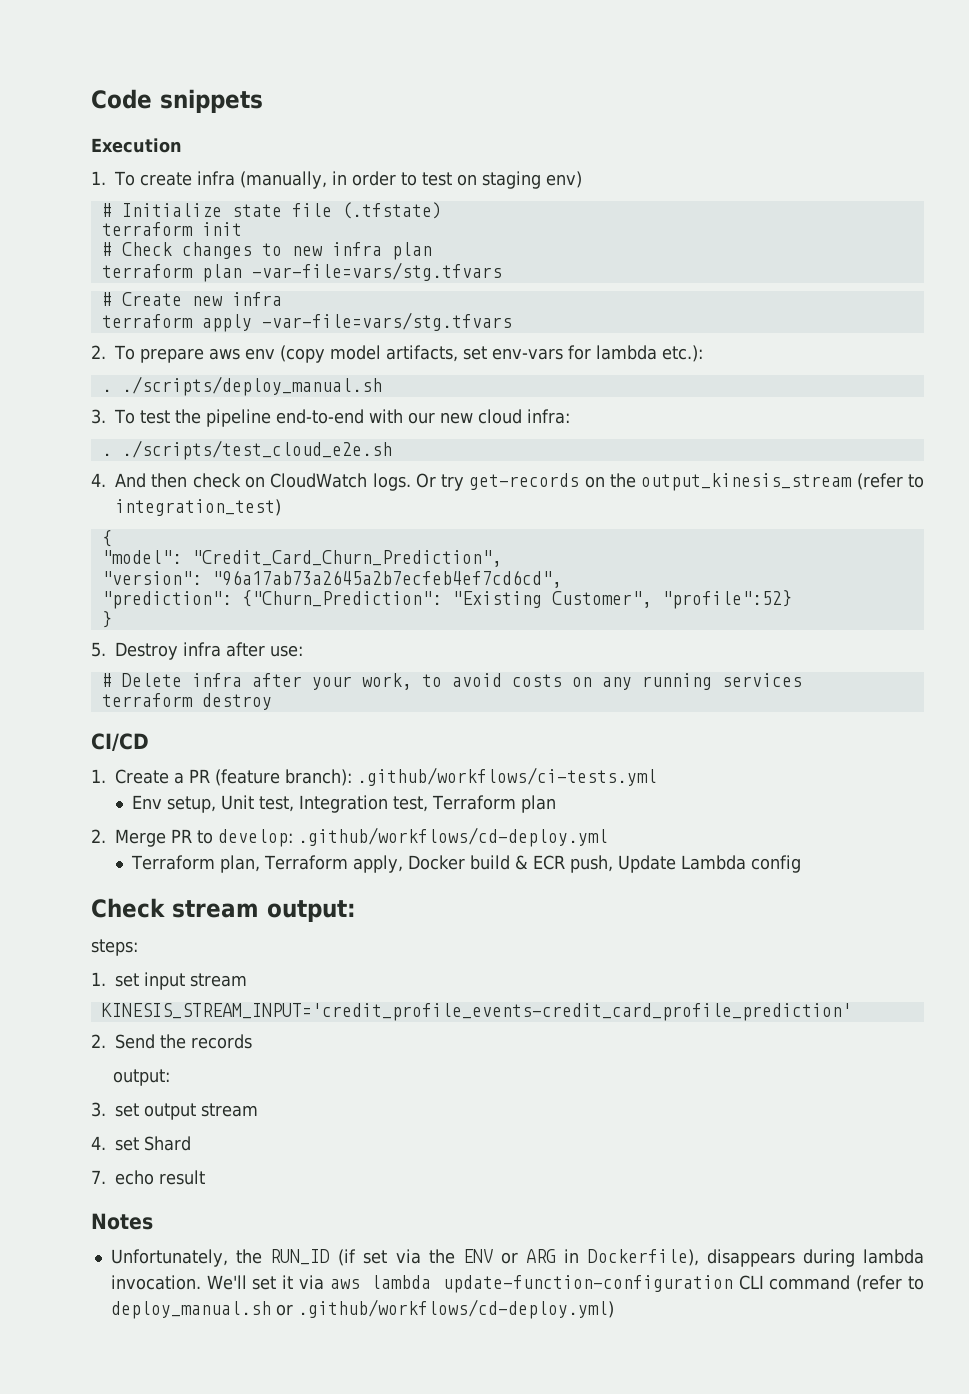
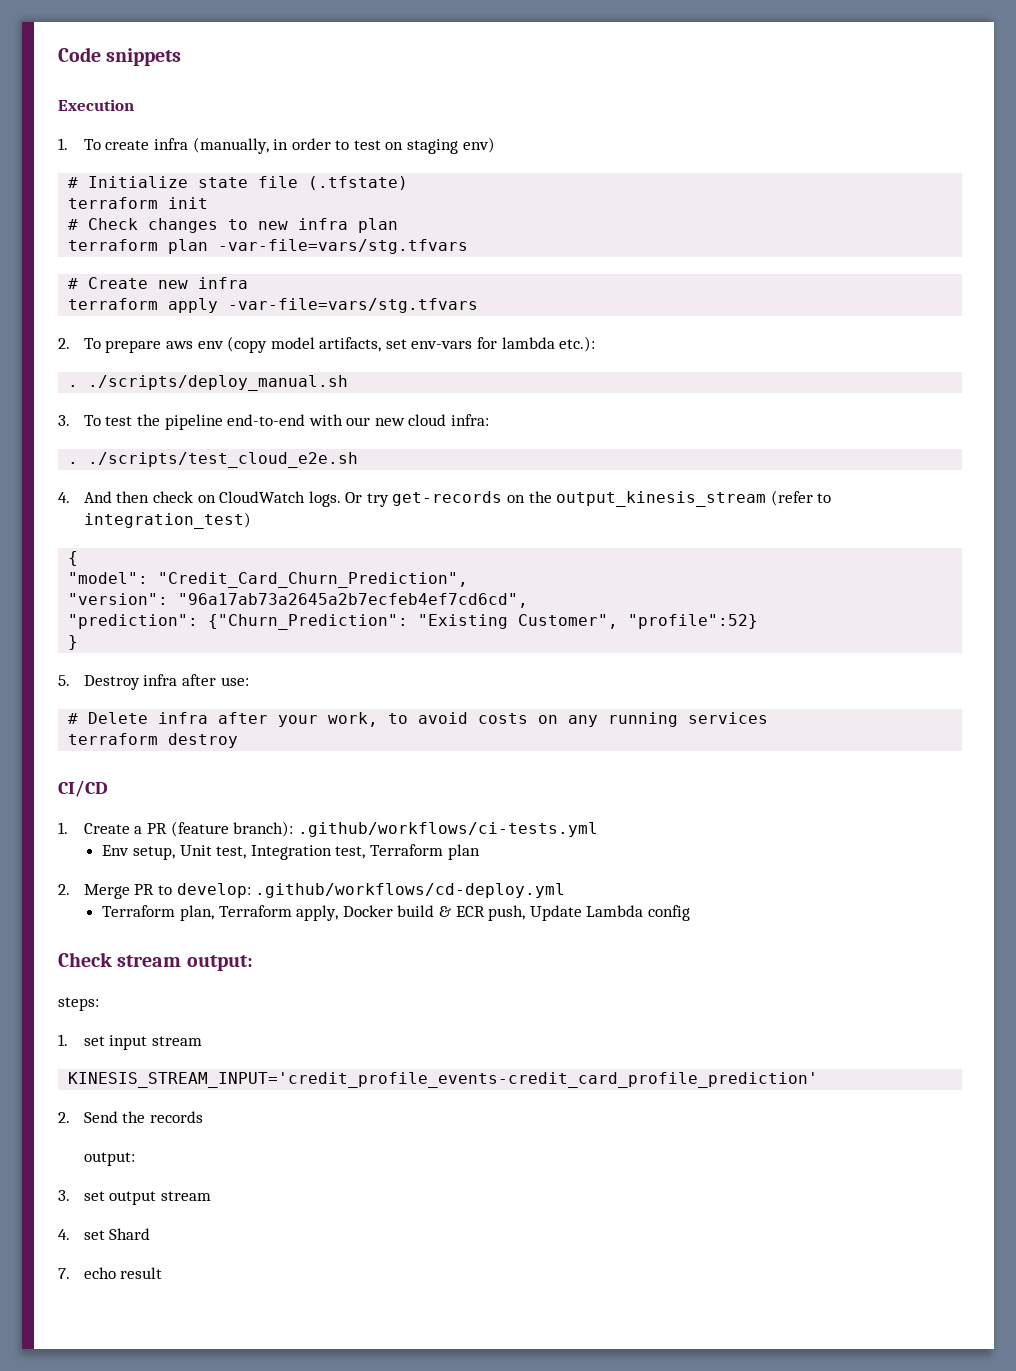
- Notes
- Unfortunately, the RUN_ID (if set via the ENV or ARG in Dockerfile), disappears during lambda invocation. We'll set it via aws lambda update-function-configuration CLI command (refer to deploy_manual.sh or .github/workflows/cd-deploy.yml)

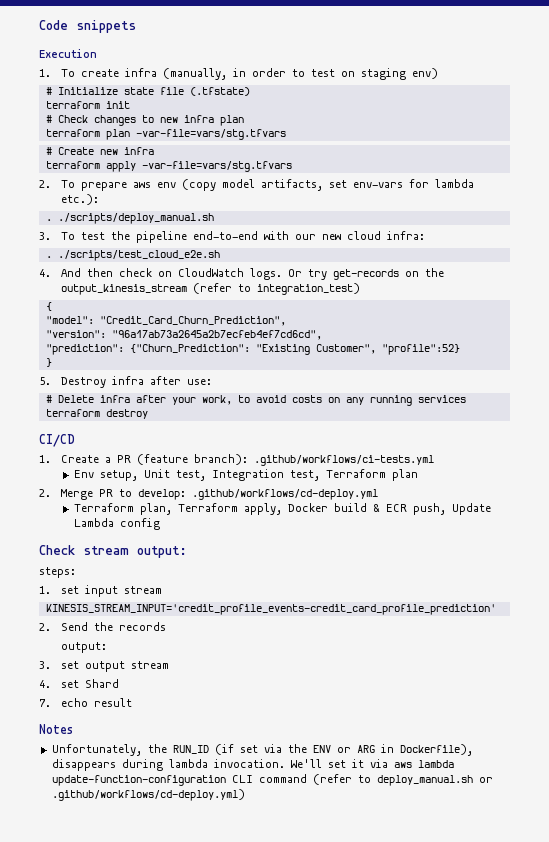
+ Notes
+ Unfortunately, the RUN_ID (if set via the ENV or ARG in Dockerfile), disappears during lambda invocation. We'll set it via aws lambda update-function-configuration CLI command (refer to deploy_manual.sh or .github/workflows/cd-deploy.yml)

